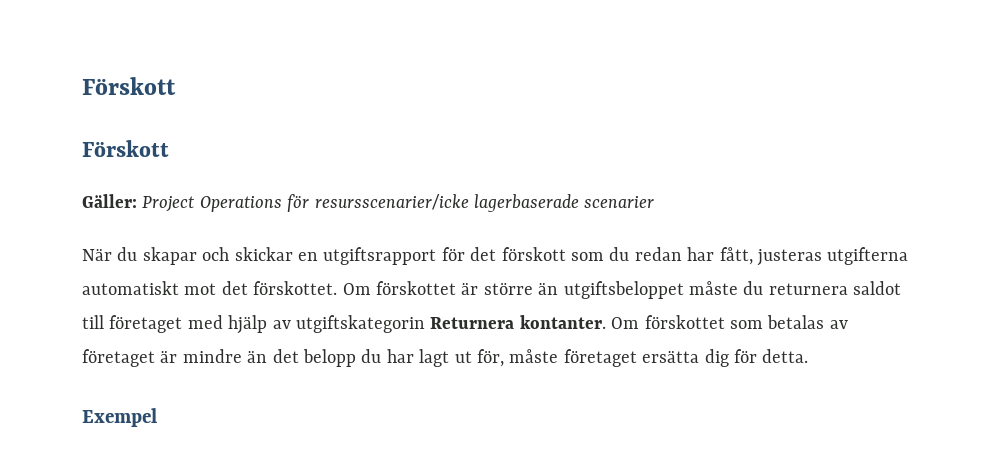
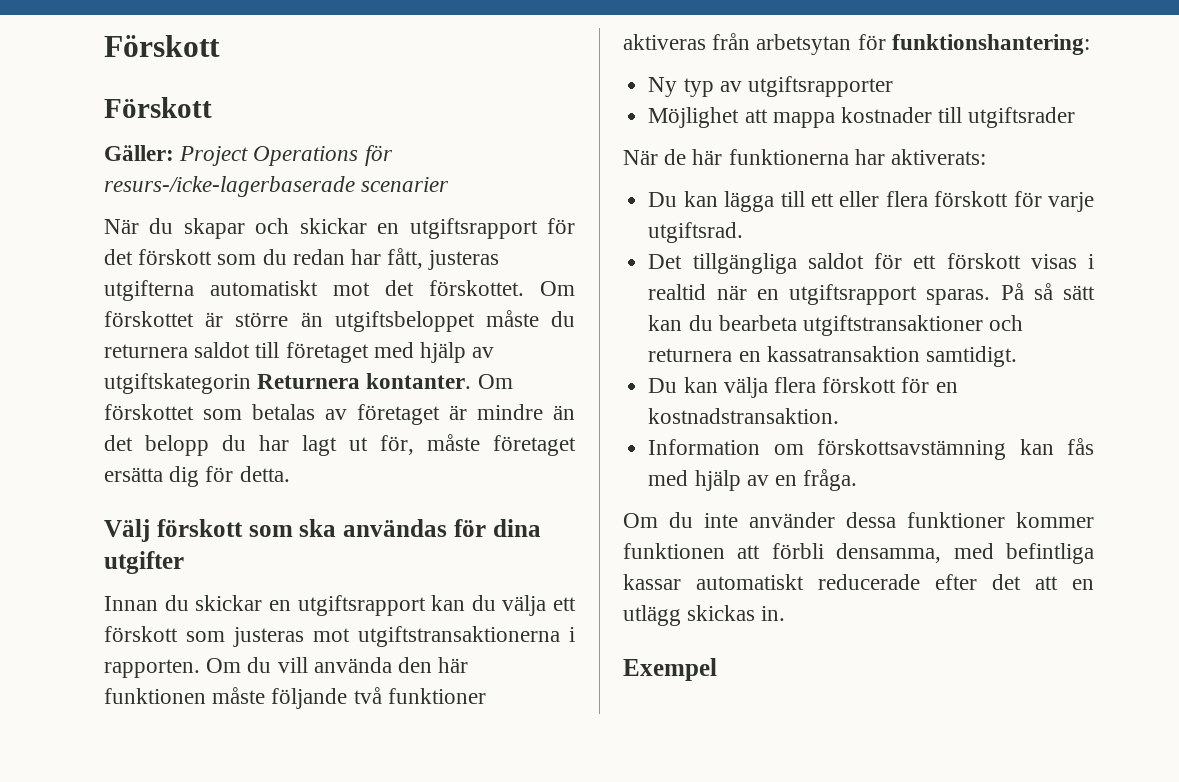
- Gäller: Project Operations för resursscenarier/icke lagerbaserade scenarier
+ Gäller: Project Operations för resurs-/icke-lagerbaserade scenarier
+ Välj förskott som ska användas för dina utgifter
+ Innan du skickar en utgiftsrapport kan du välja ett förskott som justeras mot utgiftstransaktionerna i rapporten. Om du vill använda den här funktionen måste följande två funktioner aktiveras från arbetsytan för funktionshantering:
+ Ny typ av utgiftsrapporter
+ Möjlighet att mappa kostnader till utgiftsrader
+ När de här funktionerna har aktiverats:
+ Du kan lägga till ett eller flera förskott för varje utgiftsrad.
+ Det tillgängliga saldot för ett förskott visas i realtid när en utgiftsrapport sparas. På så sätt kan du bearbeta utgiftstransaktioner och returnera en kassatransaktion samtidigt.
+ Du kan välja flera förskott för en kostnadstransaktion.
+ Information om förskottsavstämning kan fås med hjälp av en fråga.
+ Om du inte använder dessa funktioner kommer funktionen att förbli densamma, med befintliga kassar automatiskt reducerade efter det att en utlägg skickas in.

